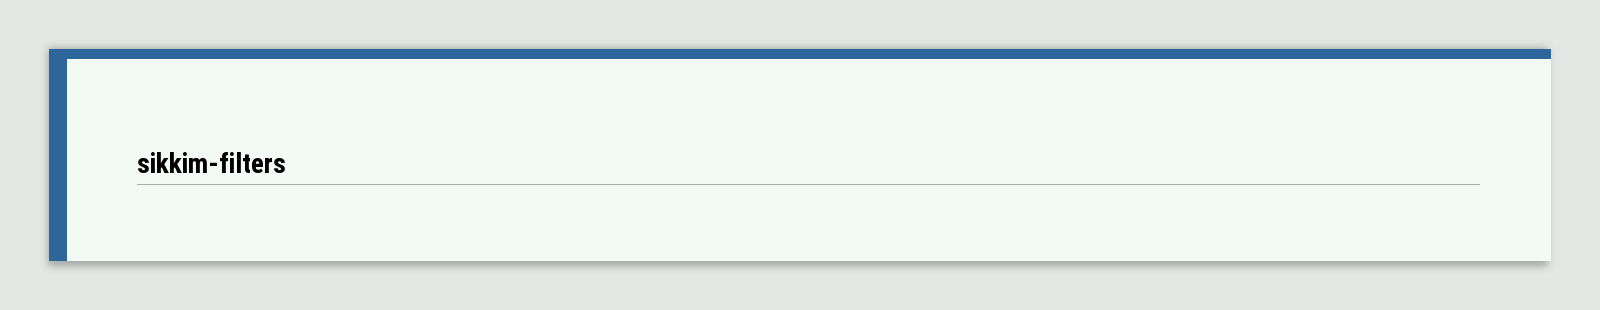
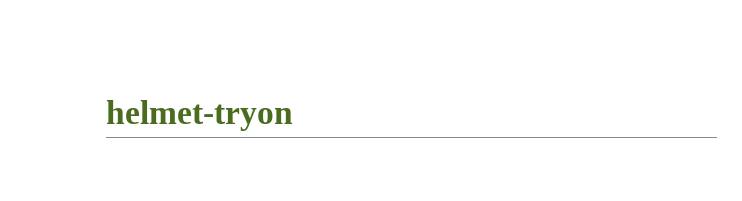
- sikkim-filters
+ helmet-tryon

